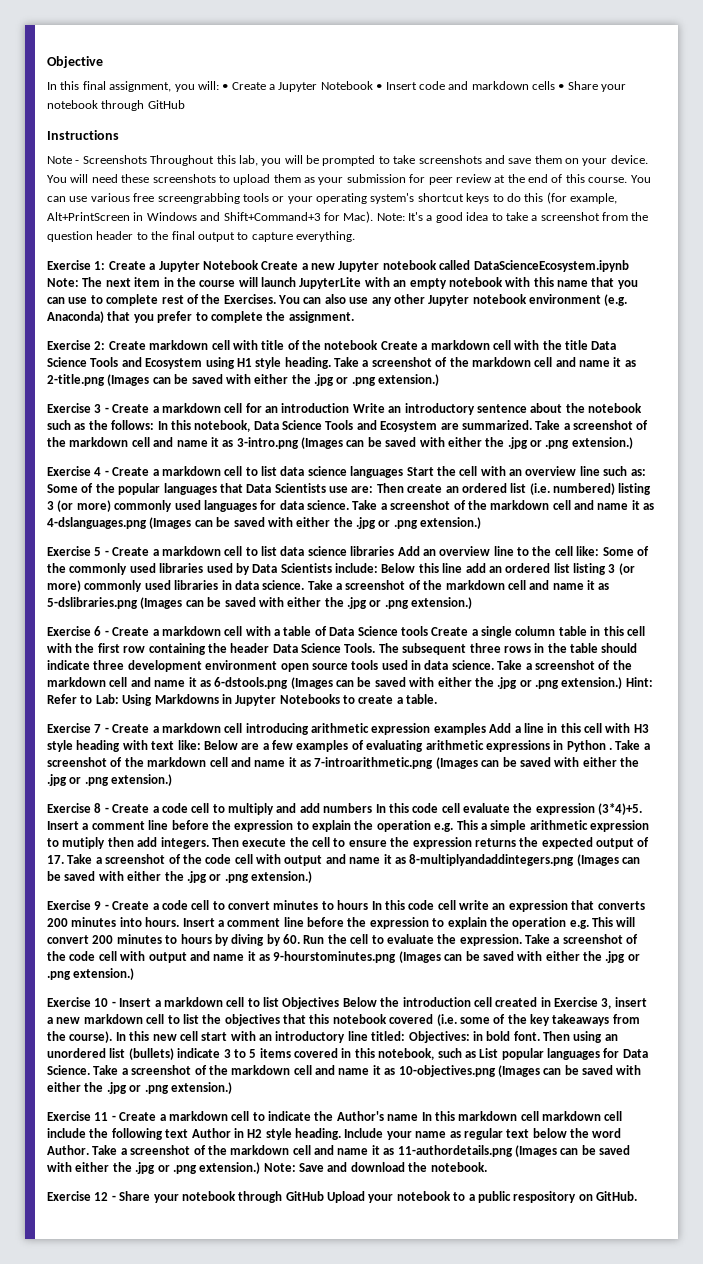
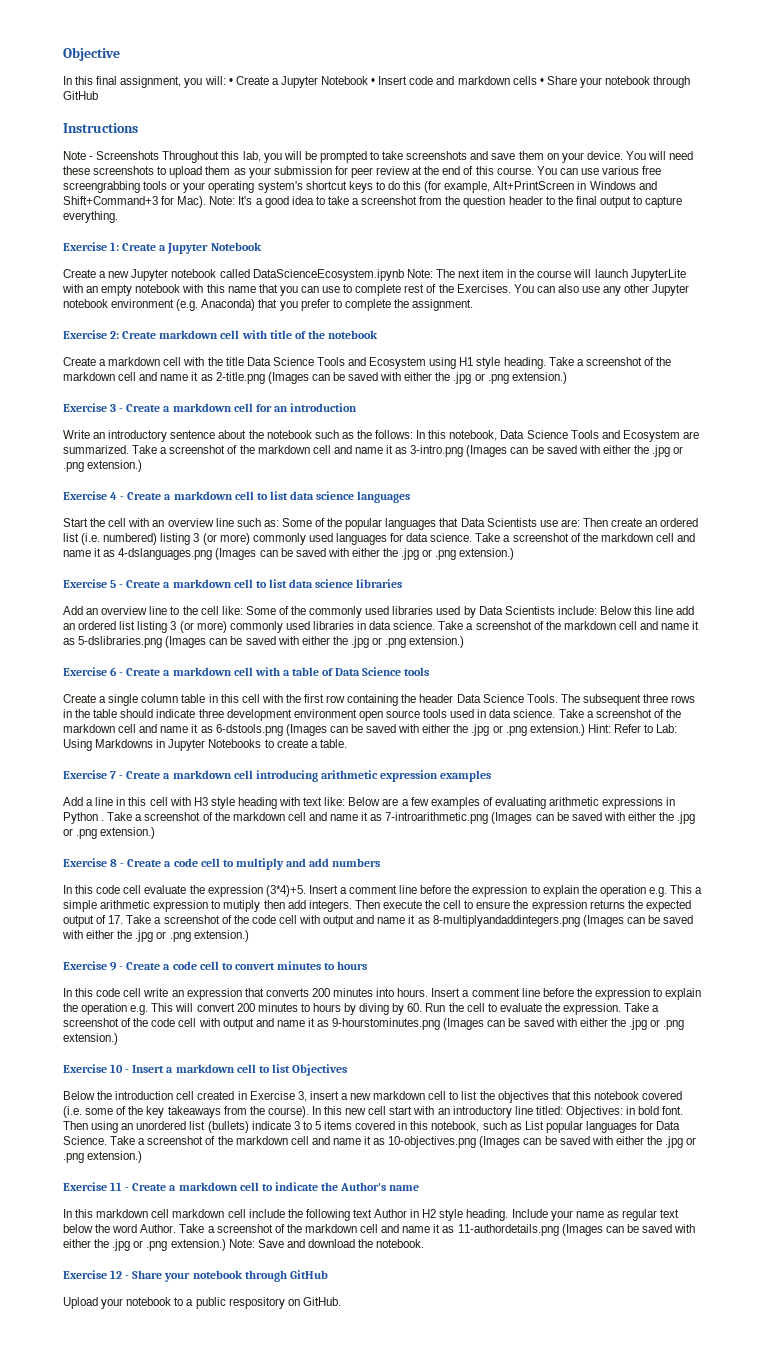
- Exercise 1: Create a Jupyter Notebook Create a new Jupyter notebook called DataScienceEcosystem.ipynb Note: The next item in the course will launch JupyterLite with an empty notebook with this name that you can use to complete rest of the Exercises.
+ Exercise 1: Create a Jupyter Notebook
+ Create a new Jupyter notebook called DataScienceEcosystem.ipynb Note: The next item in the course will launch JupyterLite with an empty notebook with this name that you can use to complete rest of the Exercises.
- Exercise 2: Create markdown cell with title of the notebook Create a markdown cell with the title Data Science Tools and Ecosystem using H1 style heading.
+ Exercise 2: Create markdown cell with title of the notebook
+ Create a markdown cell with the title Data Science Tools and Ecosystem using H1 style heading.
- Exercise 3 - Create a markdown cell for an introduction Write an introductory sentence about the notebook such as the follows: In this notebook, Data Science Tools and Ecosystem are summarized.
+ Exercise 3 - Create a markdown cell for an introduction
+ Write an introductory sentence about the notebook such as the follows: In this notebook, Data Science Tools and Ecosystem are summarized.
- Exercise 4 - Create a markdown cell to list data science languages Start the cell with an overview line such as: Some of the popular languages that Data Scientists use are: Then create an ordered list (i.e. numbered) listing 3 (or more) commonly used languages for data science.
+ Exercise 4 - Create a markdown cell to list data science languages
+ Start the cell with an overview line such as: Some of the popular languages that Data Scientists use are: Then create an ordered list (i.e. numbered) listing 3 (or more) commonly used languages for data science.
- Exercise 5 - Create a markdown cell to list data science libraries Add an overview line to the cell like: Some of the commonly used libraries used by Data Scientists include: Below this line add an ordered list listing 3 (or more) commonly used libraries in data science.
+ Exercise 5 - Create a markdown cell to list data science libraries
+ Add an overview line to the cell like: Some of the commonly used libraries used by Data Scientists include: Below this line add an ordered list listing 3 (or more) commonly used libraries in data science.
- Exercise 6 - Create a markdown cell with a table of Data Science tools Create a single column table in this cell with the first row containing the header Data Science Tools.
+ Exercise 6 - Create a markdown cell with a table of Data Science tools
+ Create a single column table in this cell with the first row containing the header Data Science Tools.
- Exercise 7 - Create a markdown cell introducing arithmetic expression examples Add a line in this cell with H3 style heading with text like: Below are a few examples of evaluating arithmetic expressions in Python .
+ Exercise 7 - Create a markdown cell introducing arithmetic expression examples
+ Add a line in this cell with H3 style heading with text like: Below are a few examples of evaluating arithmetic expressions in Python .
- Exercise 8 - Create a code cell to multiply and add numbers In this code cell evaluate the expression (3*4)+5.
+ Exercise 8 - Create a code cell to multiply and add numbers
+ In this code cell evaluate the expression (3*4)+5.
- Exercise 9 - Create a code cell to convert minutes to hours In this code cell write an expression that converts 200 minutes into hours.
+ Exercise 9 - Create a code cell to convert minutes to hours
+ In this code cell write an expression that converts 200 minutes into hours.
- Exercise 10 - Insert a markdown cell to list Objectives Below the introduction cell created in Exercise 3, insert a new markdown cell to list the objectives that this notebook covered (i.e. some of the key takeaways from the course).
+ Exercise 10 - Insert a markdown cell to list Objectives
+ Below the introduction cell created in Exercise 3, insert a new markdown cell to list the objectives that this notebook covered (i.e. some of the key takeaways from the course).
- Exercise 11 - Create a markdown cell to indicate the Author's name In this markdown cell markdown cell include the following text Author in H2 style heading.
+ Exercise 11 - Create a markdown cell to indicate the Author's name
+ In this markdown cell markdown cell include the following text Author in H2 style heading.
- Exercise 12 - Share your notebook through GitHub Upload your notebook to a public respository on GitHub.
+ Exercise 12 - Share your notebook through GitHub
+ Upload your notebook to a public respository on GitHub.

